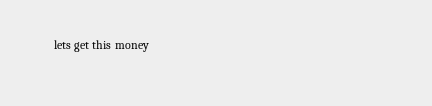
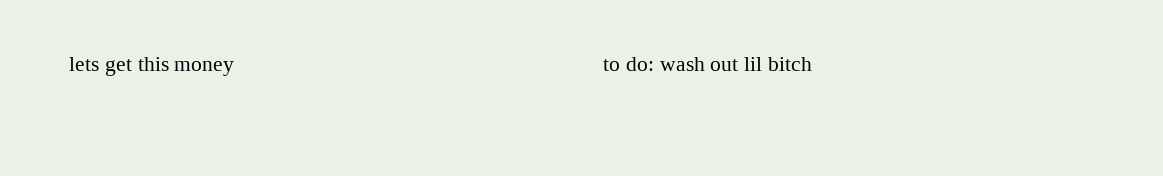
+ to do: wash out lil bitch

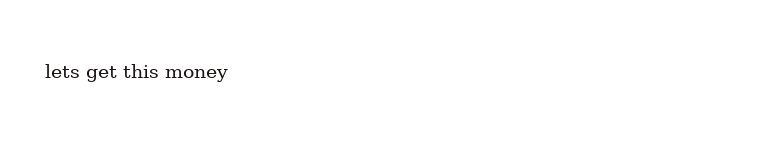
- to do: wash out lil bitch

